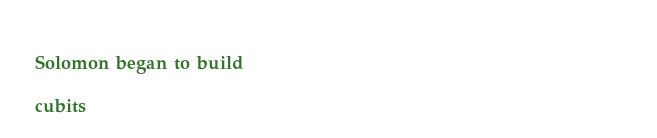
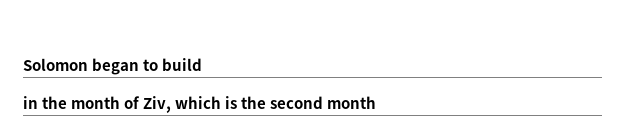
- cubits
+ in the month of Ziv, which is the second month

